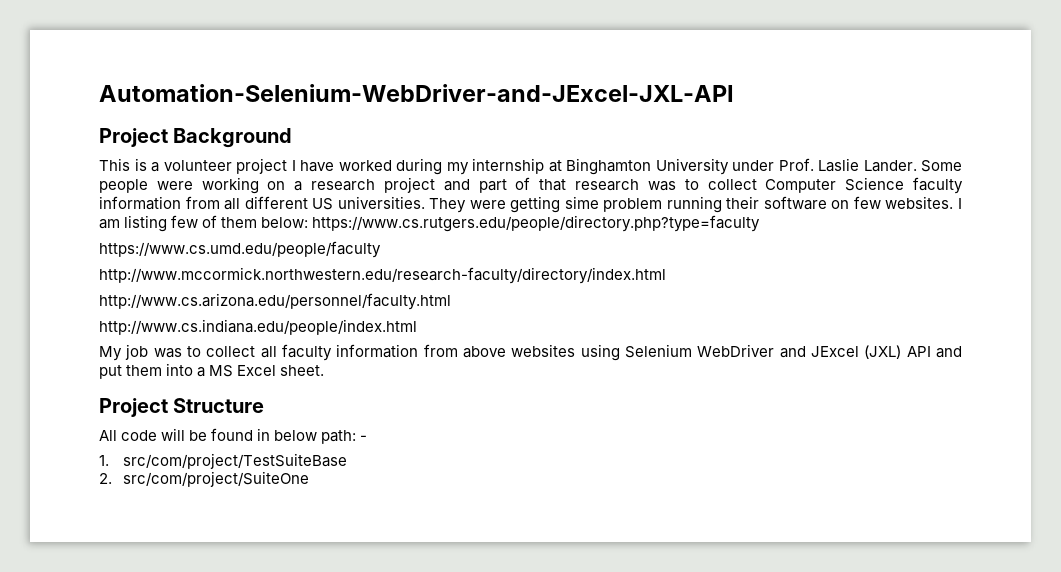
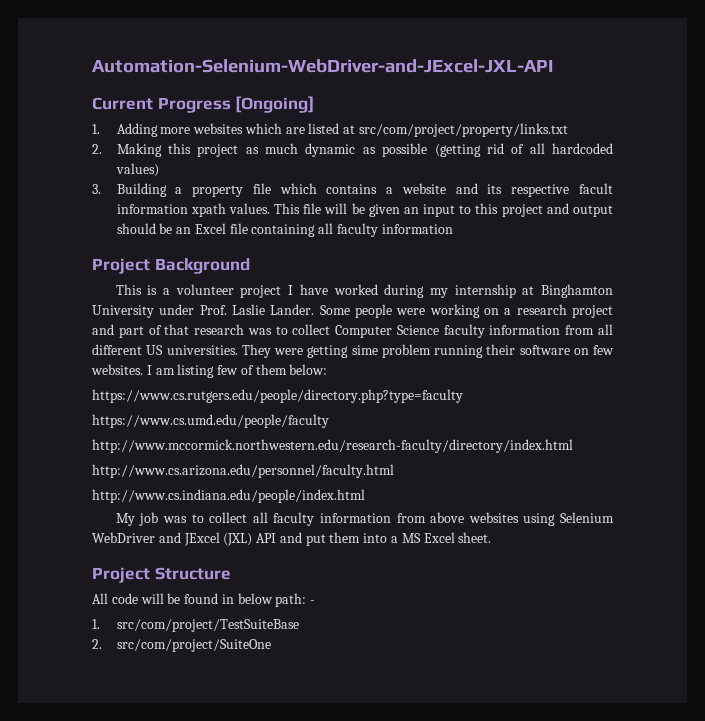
+ Current Progress [Ongoing]
+ 1. Adding more websites which are listed at src/com/project/property/links.txt
+ 2. Making this project as much dynamic as possible (getting rid of all hardcoded values)
+ 3. Building a property file which contains a website and its respective facult information xpath values. This file will be given an input to this project and output should be an Excel file containing all faculty information
- I am listing few of them below: https://www.cs.rutgers.edu/people/directory.php?type=faculty
+ I am listing few of them below:
+ https://www.cs.rutgers.edu/people/directory.php?type=faculty

